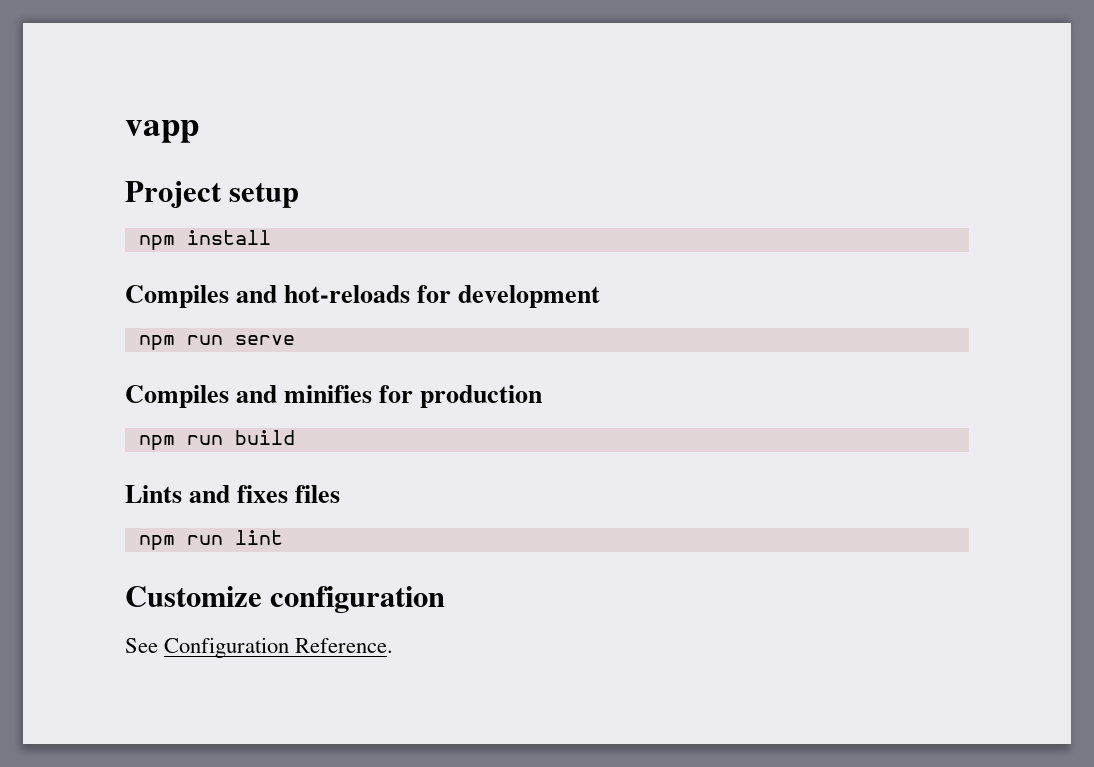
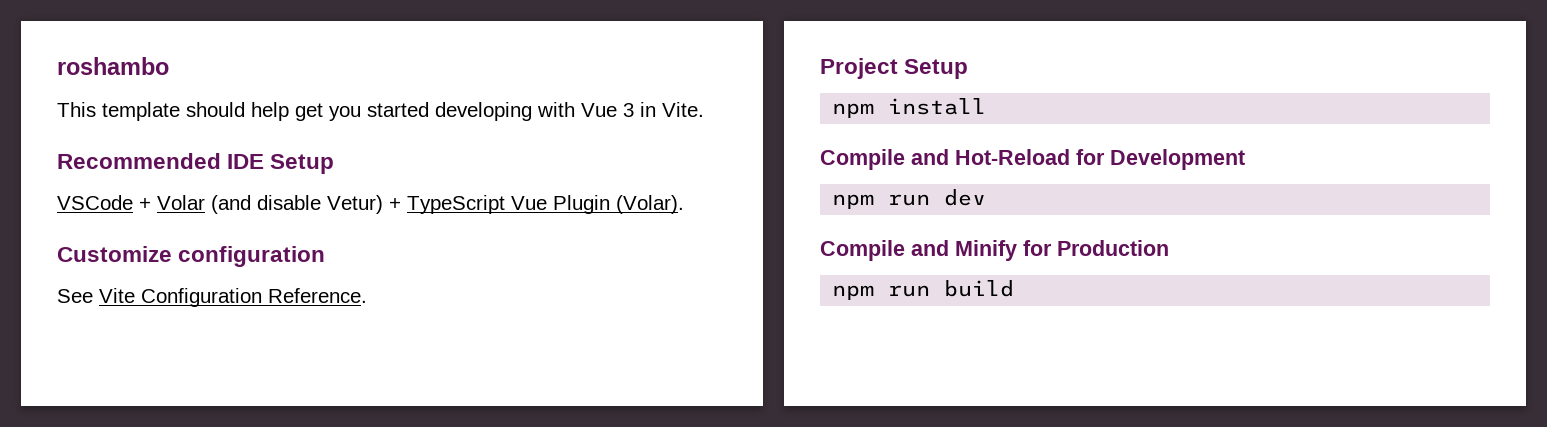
- vapp
- Project setup
- npm install
- Compiles and hot-reloads for development
- npm run serve
- Compiles and minifies for production
- npm run build
- Lints and fixes files
- npm run lint
+ roshambo
+ This template should help get you started developing with Vue 3 in Vite.
+ Recommended IDE Setup
+ VSCode + Volar (and disable Vetur) + TypeScript Vue Plugin (Volar).
- See Configuration Reference.
+ See Vite Configuration Reference.
+ Project Setup
+ npm install
+ Compile and Hot-Reload for Development
+ npm run dev
+ Compile and Minify for Production
+ npm run build

